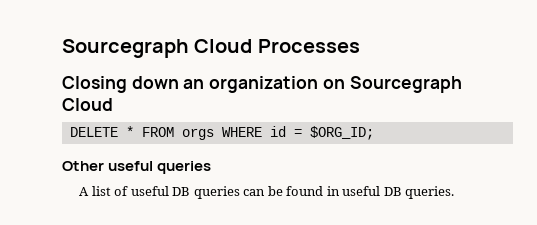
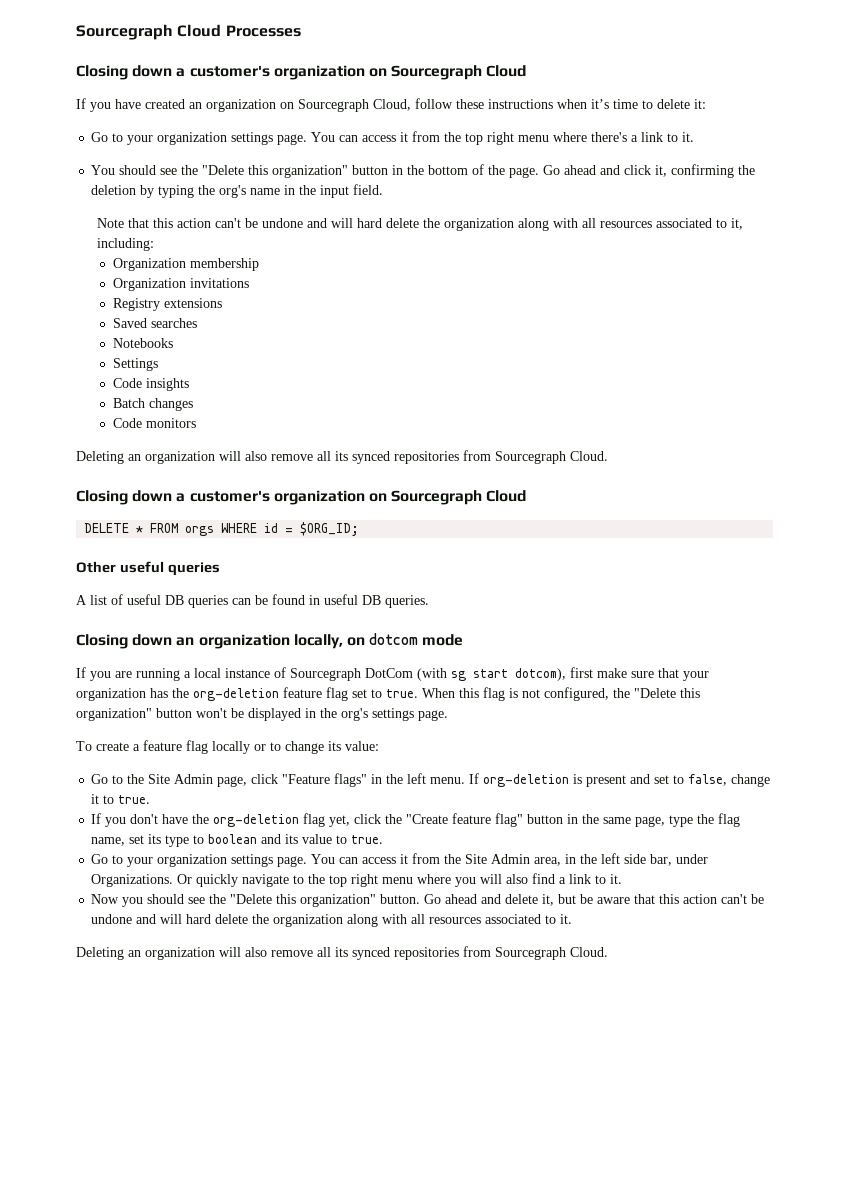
  Sourcegraph Cloud Processes
- Closing down an organization on Sourcegraph Cloud
+ Closing down a customer's organization on Sourcegraph Cloud
+ If you have created an organization on Sourcegraph Cloud, follow these instructions when it’s time to delete it:
+ Go to your organization settings page. You can access it from the top right menu where there's a link to it.
+ You should see the "Delete this organization" button in the bottom of the page. Go ahead and click it, confirming the deletion by typing the org's name in the input field.
+ Note that this action can't be undone and will hard delete the organization along with all resources associated to it, including:
+ Organization membership
+ Organization invitations
+ Registry extensions
+ Saved searches
+ Notebooks
+ Settings
+ Code insights
+ Batch changes
+ Code monitors
+ Deleting an organization will also remove all its synced repositories from Sourcegraph Cloud.
+ Closing down a customer's organization on Sourcegraph Cloud
+ Closing down an organization locally, on dotcom mode
+ If you are running a local instance of Sourcegraph DotCom (with sg start dotcom), first make sure that your organization has the org-deletion feature flag set to true. When this flag is not configured, the "Delete this organization" button won't be displayed in the org's settings page.
+ To create a feature flag locally or to change its value:
+ Go to the Site Admin page, click "Feature flags" in the left menu. If org-deletion is present and set to false, change it to true.
+ If you don't have the org-deletion flag yet, click the "Create feature flag" button in the same page, type the flag name, set its type to boolean and its value to true.
+ Go to your organization settings page. You can access it from the Site Admin area, in the left side bar, under Organizations. Or quickly navigate to the top right menu where you will also find a link to it.
+ Now you should see the "Delete this organization" button. Go ahead and delete it, but be aware that this action can't be undone and will hard delete the organization along with all resources associated to it.
+ Deleting an organization will also remove all its synced repositories from Sourcegraph Cloud.

